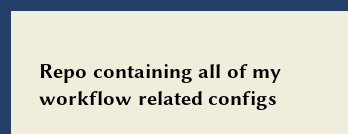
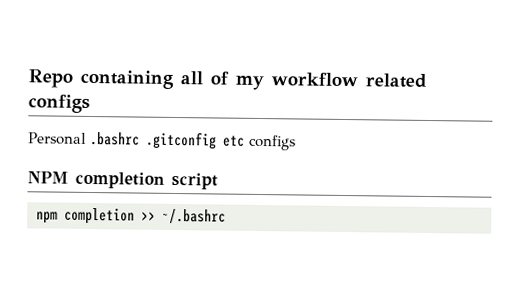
+ Personal .bashrc .gitconfig etc configs
+ NPM completion script
+ npm completion >> ~/.bashrc

